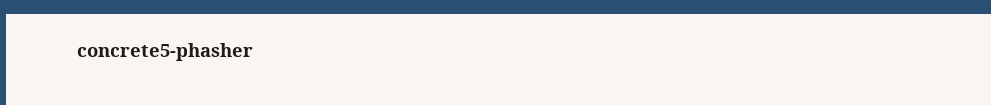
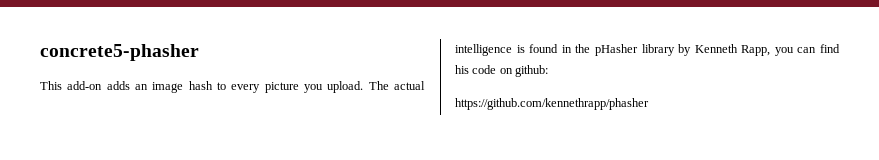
+ This add-on adds an image hash to every picture you upload. The actual intelligence is found in the pHasher library by Kenneth Rapp, you can find his code on github:
+ https://github.com/kennethrapp/phasher

